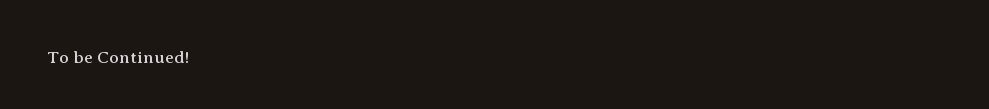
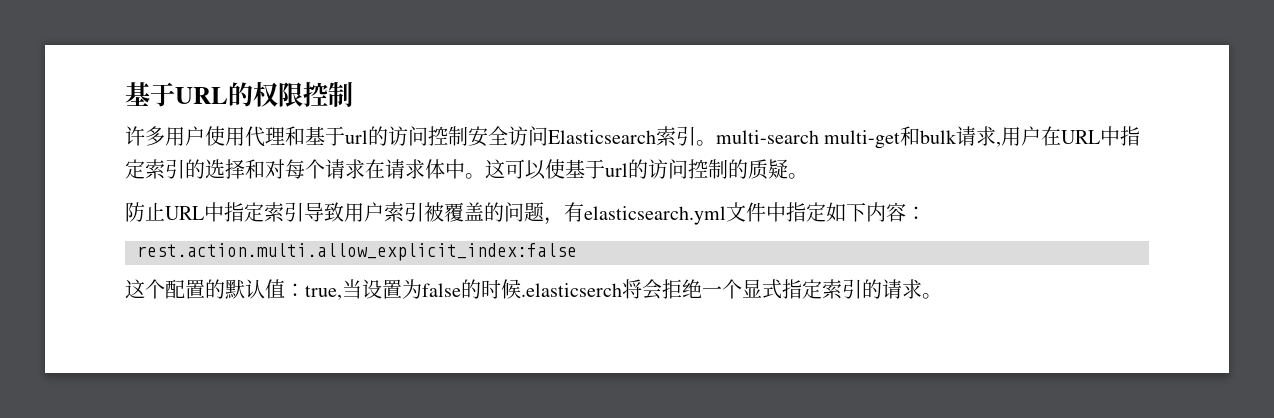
- To be Continued!
+ 基于URL的权限控制
+ 许多用户使用代理和基于url的访问控制安全访问Elasticsearch索引。multi-search multi-get和bulk请求,用户在URL中指定索引的选择和对每个请求在请求体中。这可以使基于url的访问控制的质疑。
+ 防止URL中指定索引导致用户索引被覆盖的问题，有elasticsearch.yml文件中指定如下内容：
+ rest.action.multi.allow_explicit_index:false
+ 这个配置的默认值：true,当设置为false的时候.elasticserch将会拒绝一个显式指定索引的请求。

